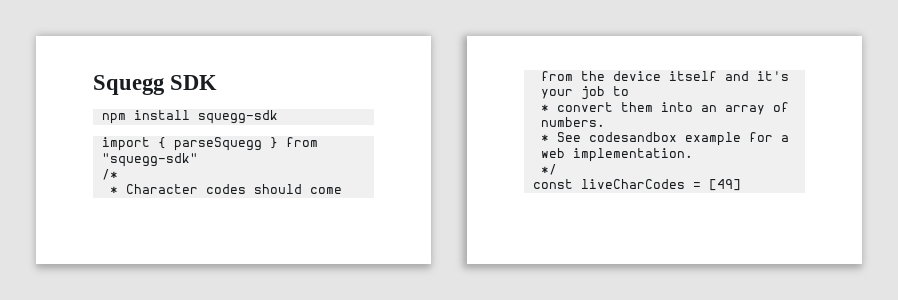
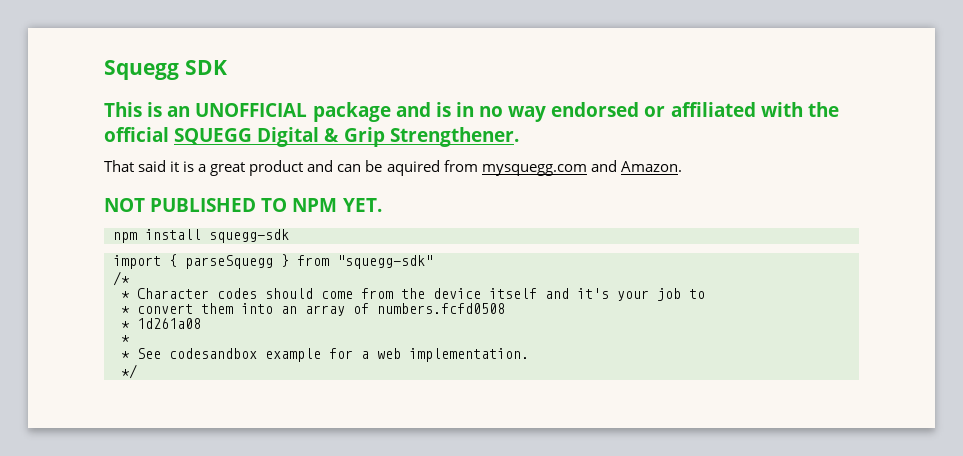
+ This is an UNOFFICIAL package and is in no way endorsed or affiliated with the official SQUEGG Digital & Grip Strengthener.
+ That said it is a great product and can be aquired from mysquegg.com and Amazon.
+ NOT PUBLISHED TO NPM YET.
- * convert them into an array of numbers.
+ * convert them into an array of numbers.fcfd0508
+ * 1d261a08
+ *
- const liveCharCodes = [49]

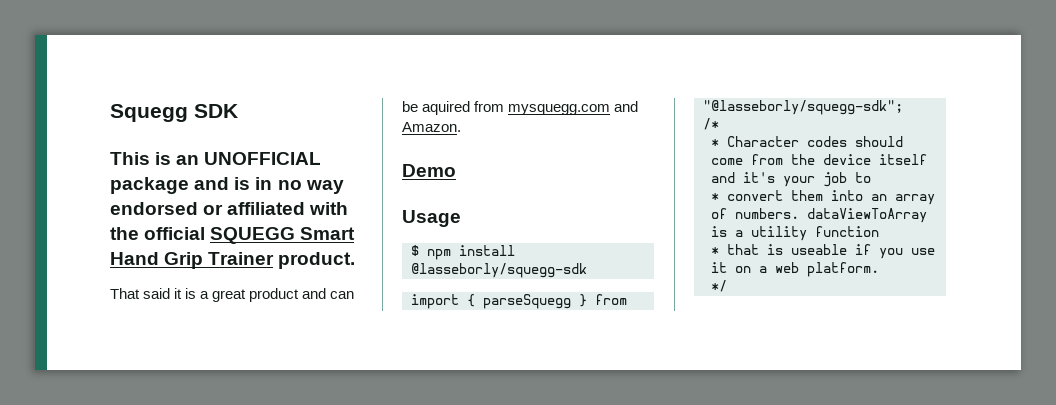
- This is an UNOFFICIAL package and is in no way endorsed or affiliated with the official SQUEGG Digital & Grip Strengthener.
+ This is an UNOFFICIAL package and is in no way endorsed or affiliated with the official SQUEGG Smart Hand Grip Trainer product.
- NOT PUBLISHED TO NPM YET.
- npm install squegg-sdk
+ Demo
+ Usage
+ $ npm install @lasseborly/squegg-sdk
- import { parseSquegg } from "squegg-sdk"
+ import { parseSquegg } from "@lasseborly/squegg-sdk";
- * convert them into an array of numbers.fcfd0508
- * 1d261a08
- *
- * See codesandbox example for a web implementation.
+ * convert them into an array of numbers. dataViewToArray is a utility function
+ * that is useable if you use it on a web platform.

